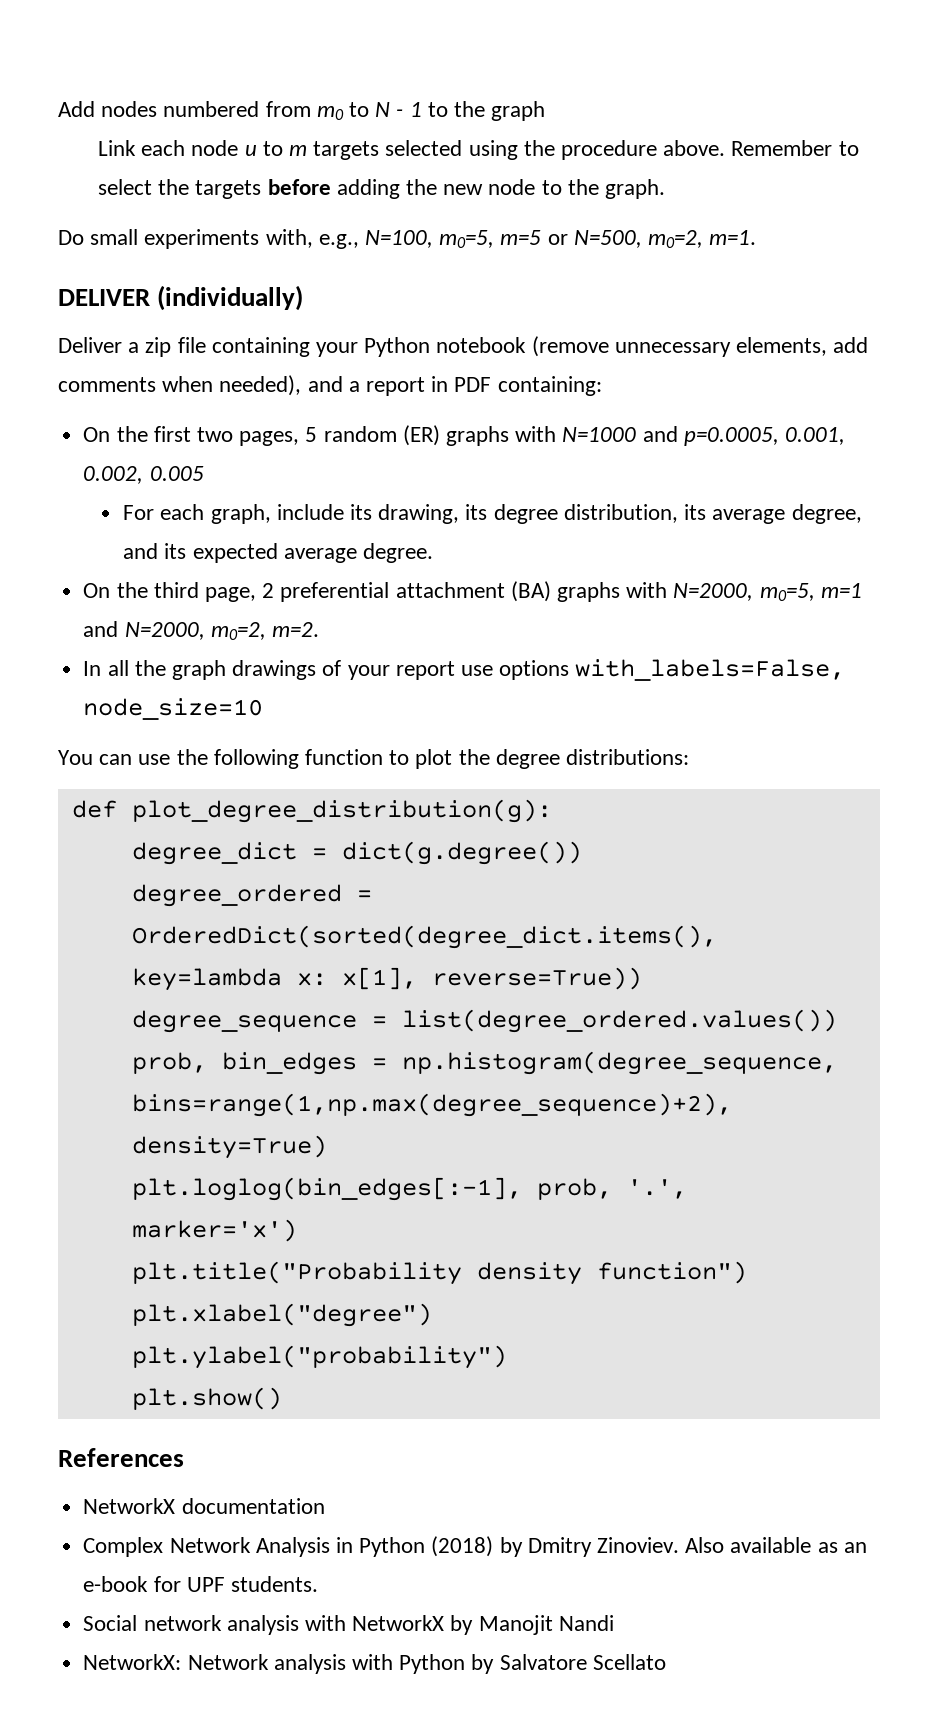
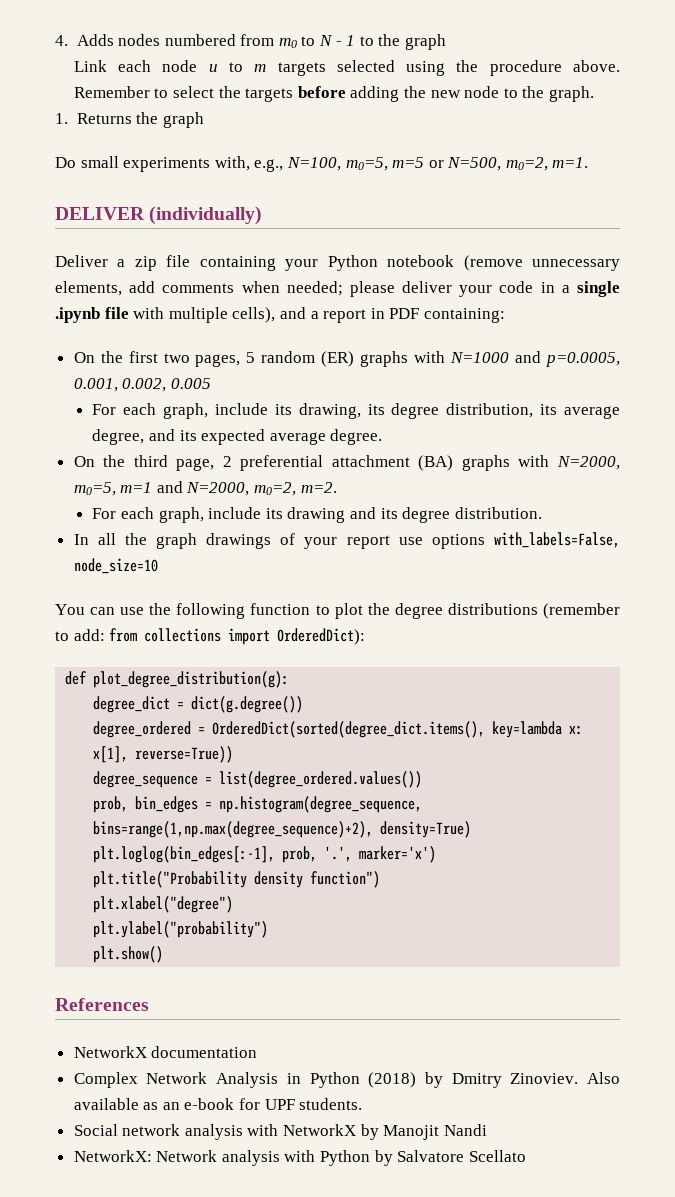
- Add nodes numbered from m0 to N - 1 to the graph
+ 4. Adds nodes numbered from m0 to N - 1 to the graph
+ 1. Returns the graph
- Deliver a zip file containing your Python notebook (remove unnecessary elements, add comments when needed), and a report in PDF containing:
+ Deliver a zip file containing your Python notebook (remove unnecessary elements, add comments when needed; please deliver your code in a single .ipynb file with multiple cells), and a report in PDF containing:
+ For each graph, include its drawing and its degree distribution.
- You can use the following function to plot the degree distributions:
+ You can use the following function to plot the degree distributions (remember to add: from collections import OrderedDict):

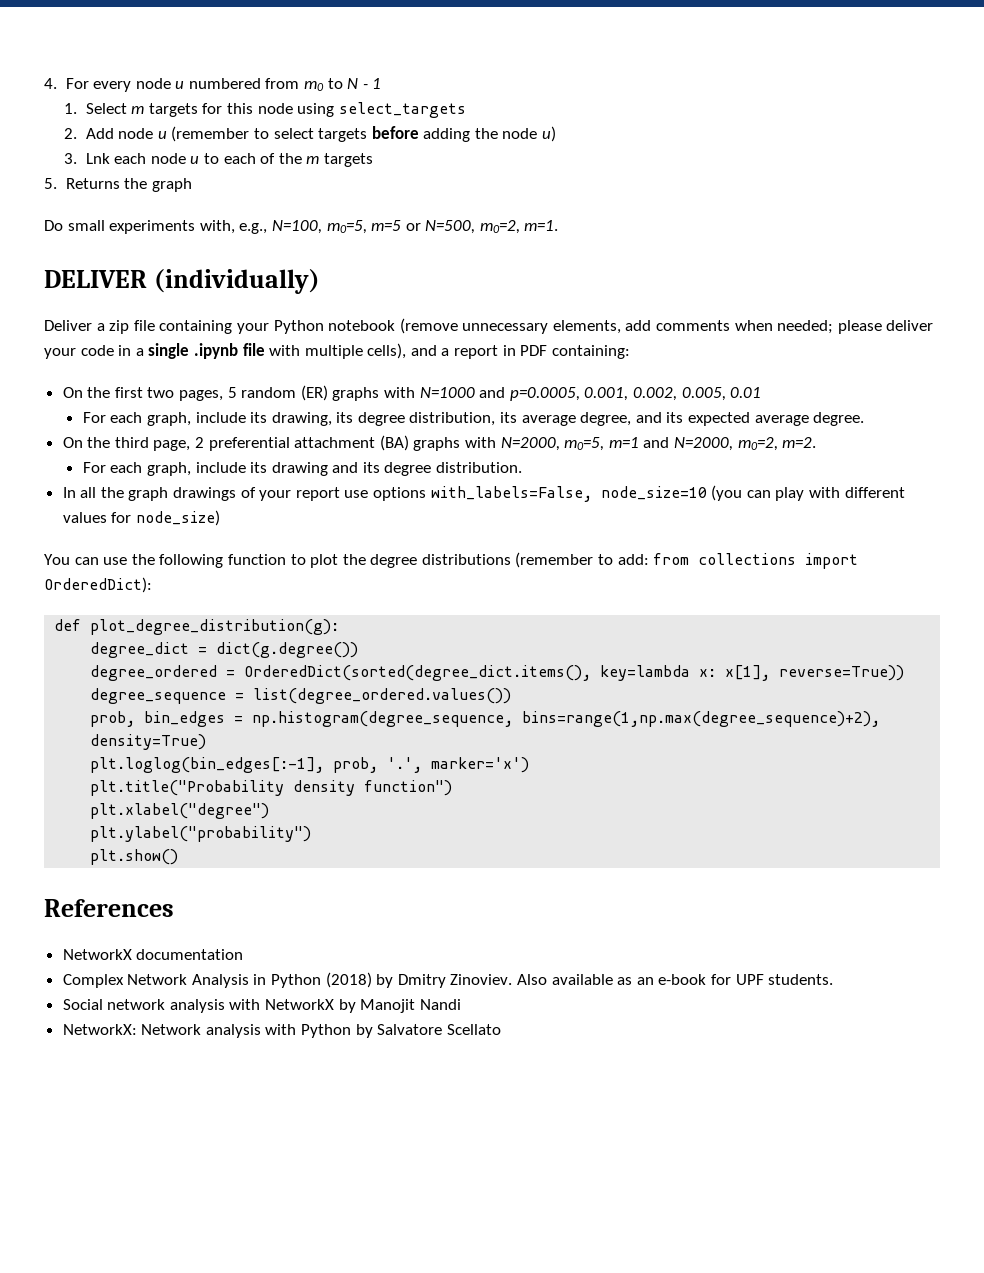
- 4. Adds nodes numbered from m0 to N - 1 to the graph
- Link each node u to m targets selected using the procedure above. Remember to select the targets before adding the new node to the graph.
- 1. Returns the graph
+ 4. For every node u numbered from m0 to N - 1
+ 1. Select m targets for this node using select_targets
+ 2. Add node u (remember to select targets before adding the node u)
+ 3. Lnk each node u to each of the m targets
+ 5. Returns the graph
- On the first two pages, 5 random (ER) graphs with N=1000 and p=0.0005, 0.001, 0.002, 0.005
+ On the first two pages, 5 random (ER) graphs with N=1000 and p=0.0005, 0.001, 0.002, 0.005, 0.01
- In all the graph drawings of your report use options with_labels=False, node_size=10
+ In all the graph drawings of your report use options with_labels=False, node_size=10 (you can play with different values for node_size)

